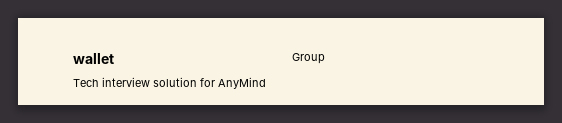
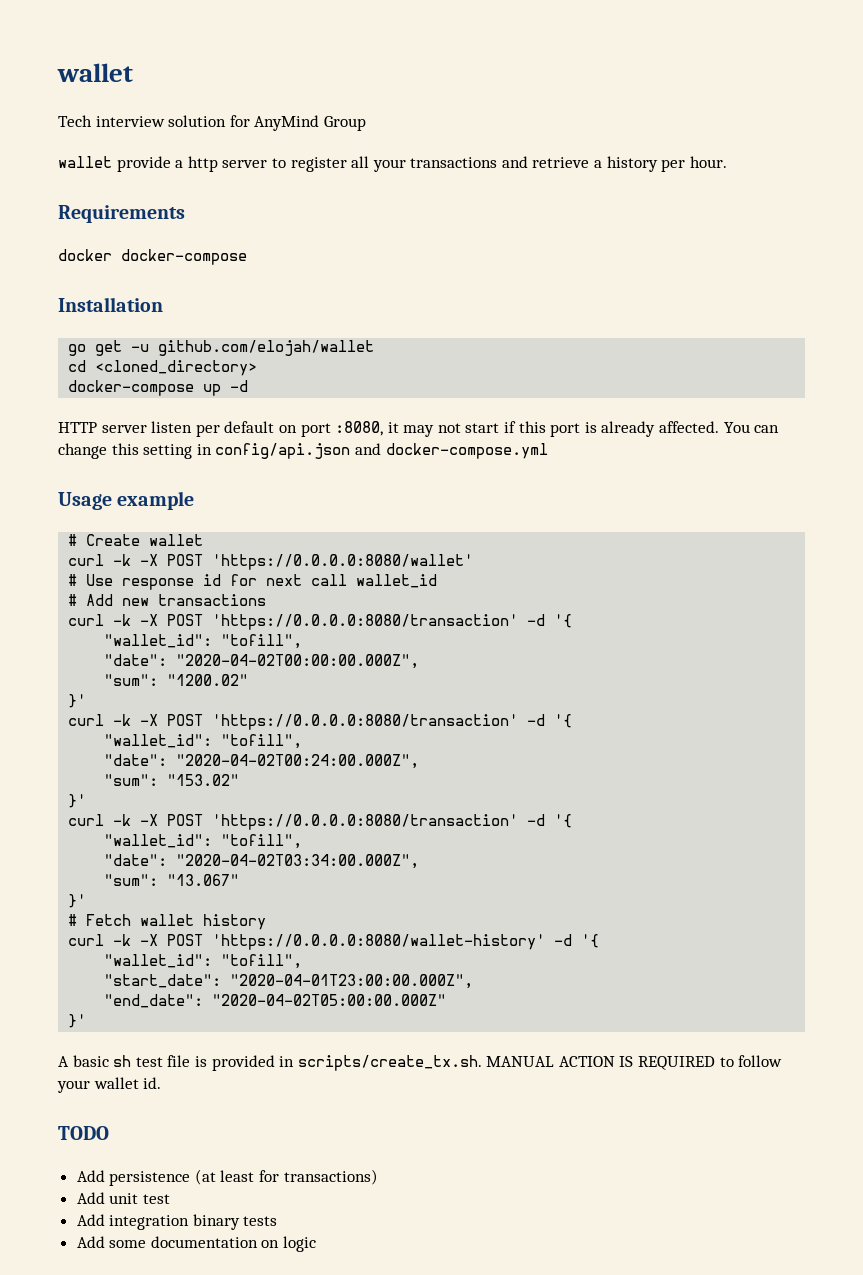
+ wallet provide a http server to register all your transactions and retrieve a history per hour.
+ Requirements
+ docker docker-compose
+ Installation
+ go get -u github.com/elojah/wallet
+ cd <cloned_directory>
+ docker-compose up -d
+ HTTP server listen per default on port :8080, it may not start if this port is already affected. You can change this setting in config/api.json and docker-compose.yml
+ Usage example
+ # Create wallet
+ curl -k -X POST 'https://0.0.0.0:8080/wallet'
+ # Use response id for next call wallet_id
+ # Add new transactions
+ curl -k -X POST 'https://0.0.0.0:8080/transaction' -d '{
+ "wallet_id": "tofill",
+ "date": "2020-04-02T00:00:00.000Z",
+ "sum": "1200.02"
+ }'
+ curl -k -X POST 'https://0.0.0.0:8080/transaction' -d '{
+ "wallet_id": "tofill",
+ "date": "2020-04-02T00:24:00.000Z",
+ "sum": "153.02"
+ }'
+ curl -k -X POST 'https://0.0.0.0:8080/transaction' -d '{
+ "wallet_id": "tofill",
+ "date": "2020-04-02T03:34:00.000Z",
+ "sum": "13.067"
+ }'
+ # Fetch wallet history
+ curl -k -X POST 'https://0.0.0.0:8080/wallet-history' -d '{
+ "wallet_id": "tofill",
+ "start_date": "2020-04-01T23:00:00.000Z",
+ "end_date": "2020-04-02T05:00:00.000Z"
+ }'
+ A basic sh test file is provided in scripts/create_tx.sh. MANUAL ACTION IS REQUIRED to follow your wallet id.
+ TODO
+ Add persistence (at least for transactions)
+ Add unit test
+ Add integration binary tests
+ Add some documentation on logic

